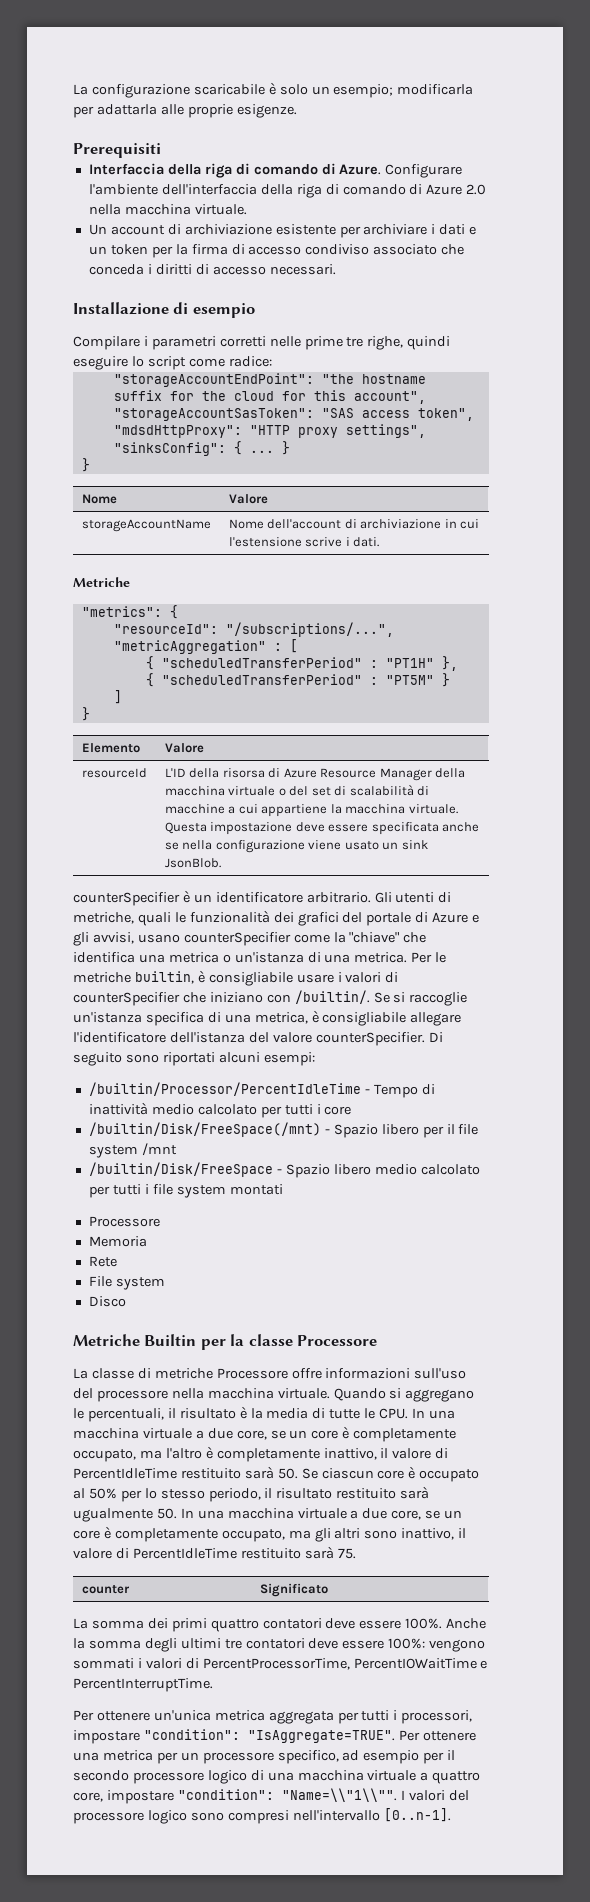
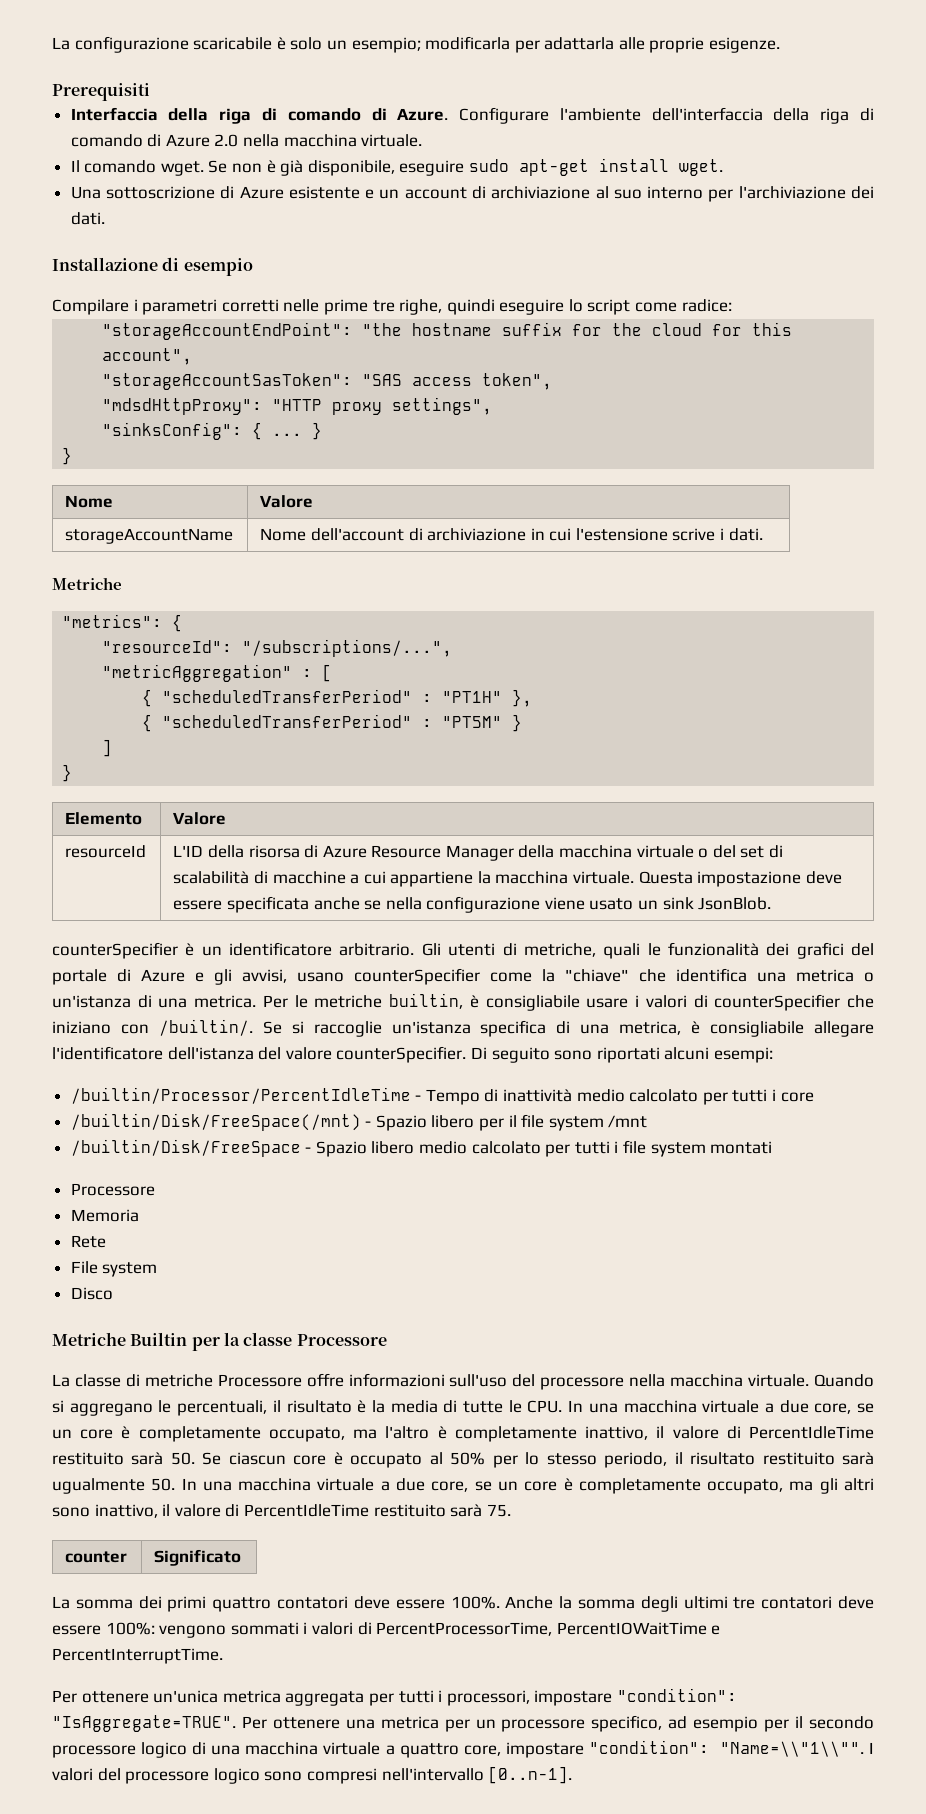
- Un account di archiviazione esistente per archiviare i dati e un token per la firma di accesso condiviso associato che conceda i diritti di accesso necessari.
+ Il comando wget. Se non è già disponibile, eseguire sudo apt-get install wget.
+ Una sottoscrizione di Azure esistente e un account di archiviazione al suo interno per l'archiviazione dei dati.

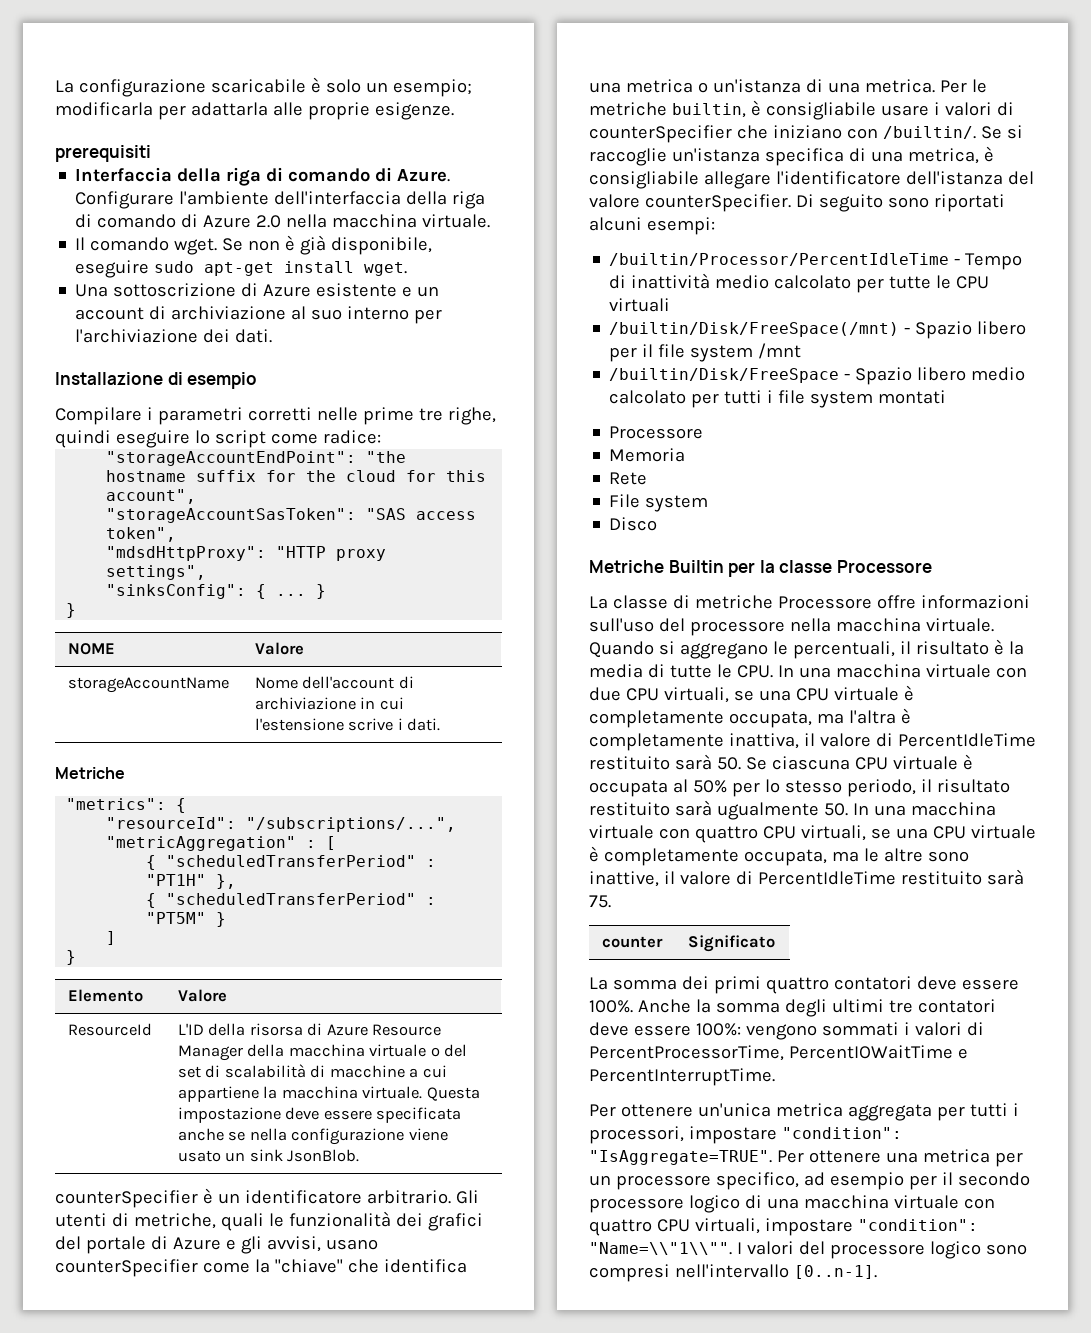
- Prerequisiti
+ prerequisiti
- Nome | Valore
+ NOME | Valore
- resourceId | L'ID della risorsa di Azure Resource Manager della macchina virtuale o del set di scalabilità di macchine a cui appartiene la macchina virtuale. Questa impostazione deve essere specificata anche se nella configurazione viene usato un sink JsonBlob.
+ ResourceId | L'ID della risorsa di Azure Resource Manager della macchina virtuale o del set di scalabilità di macchine a cui appartiene la macchina virtuale. Questa impostazione deve essere specificata anche se nella configurazione viene usato un sink JsonBlob.
- /builtin/Processor/PercentIdleTime - Tempo di inattività medio calcolato per tutti i core
+ /builtin/Processor/PercentIdleTime - Tempo di inattività medio calcolato per tutte le CPU virtuali
- Quando si aggregano le percentuali, il risultato è la media di tutte le CPU. In una macchina virtuale a due core, se un core è completamente occupato, ma l'altro è completamente inattivo, il valore di PercentIdleTime restituito sarà 50. Se ciascun core è occupato al 50% per lo stesso periodo, il risultato restituito sarà ugualmente 50. In una macchina virtuale a due core, se un core è completamente occupato, ma gli altri sono inattivo, il valore di PercentIdleTime restituito sarà 75.
+ Quando si aggregano le percentuali, il risultato è la media di tutte le CPU. In una macchina virtuale con due CPU virtuali, se una CPU virtuale è completamente occupata, ma l'altra è completamente inattiva, il valore di PercentIdleTime restituito sarà 50. Se ciascuna CPU virtuale è occupata al 50% per lo stesso periodo, il risultato restituito sarà ugualmente 50. In una macchina virtuale con quattro CPU virtuali, se una CPU virtuale è completamente occupata, ma le altre sono inattive, il valore di PercentIdleTime restituito sarà 75.
- Per ottenere una metrica per un processore specifico, ad esempio per il secondo processore logico di una macchina virtuale a quattro core, impostare "condition": "Name=\\"1\\"".
+ Per ottenere una metrica per un processore specifico, ad esempio per il secondo processore logico di una macchina virtuale con quattro CPU virtuali, impostare "condition": "Name=\\"1\\"".

